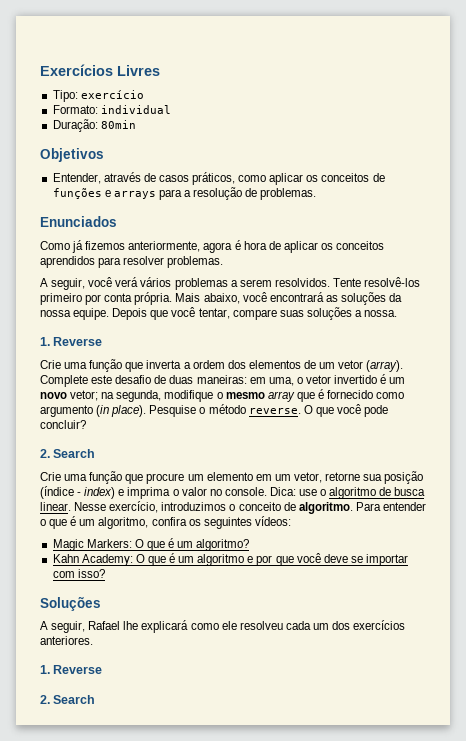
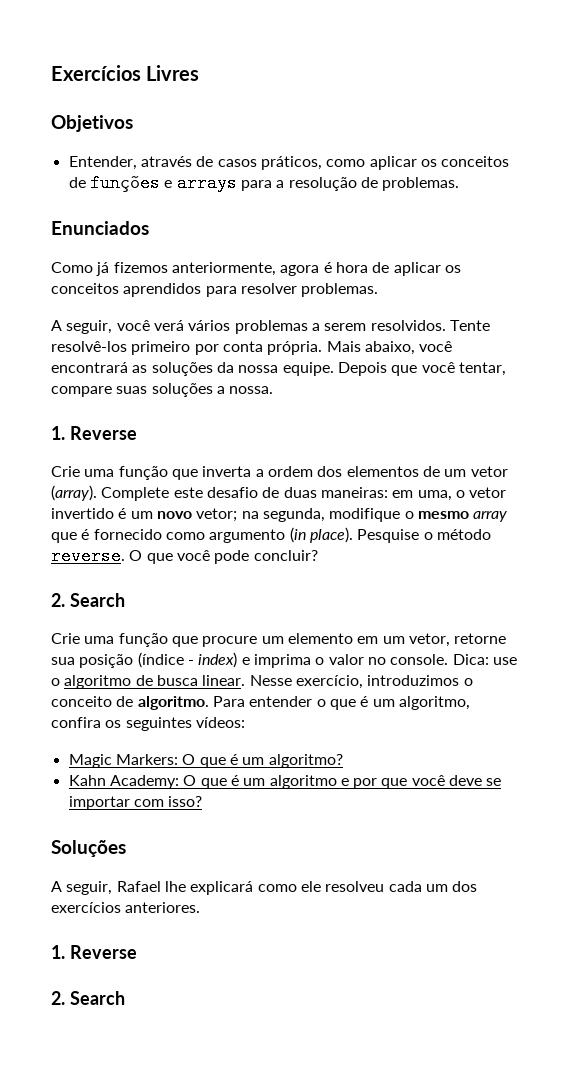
- Tipo: exercício
- Formato: individual
- Duração: 80min

